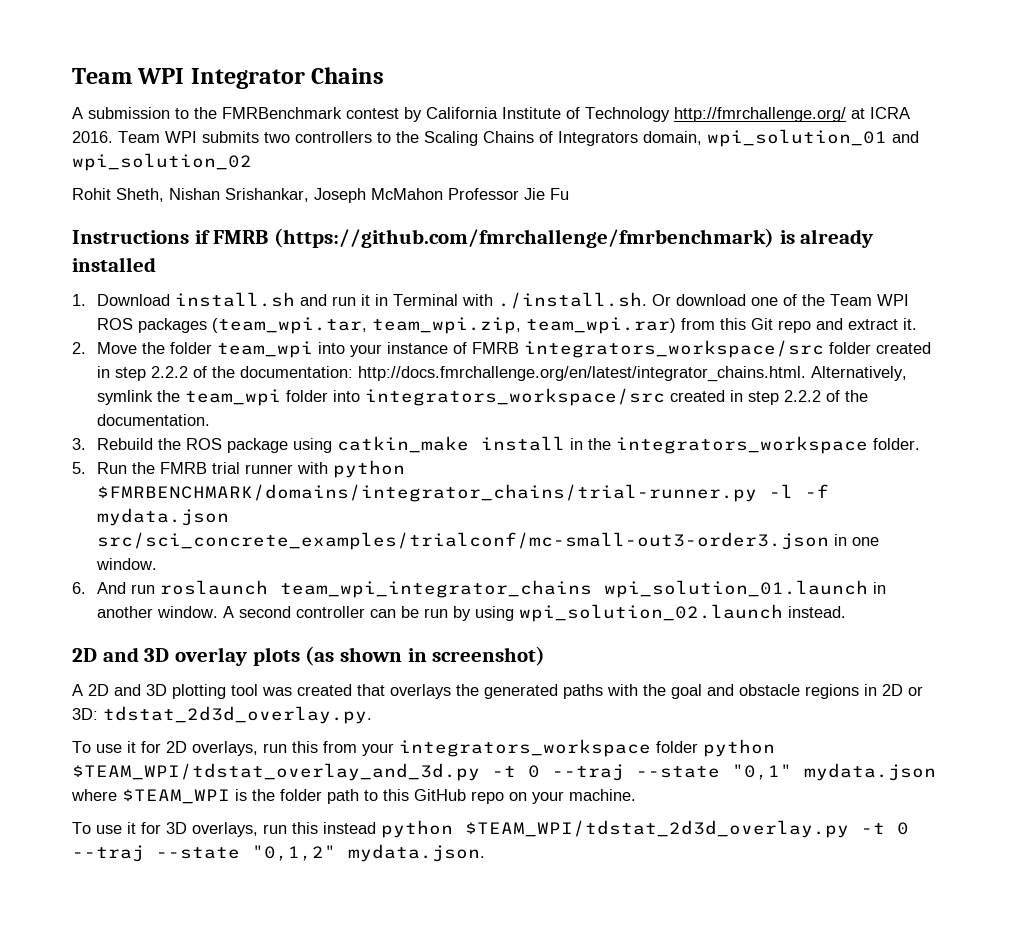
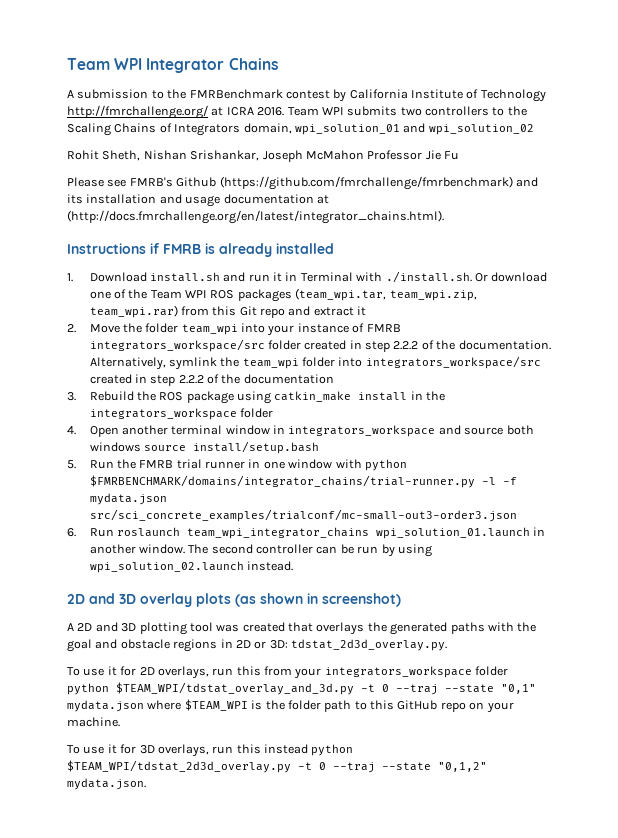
+ Please see FMRB's Github (https://github.com/fmrchallenge/fmrbenchmark) and its installation and usage documentation at (http://docs.fmrchallenge.org/en/latest/integrator_chains.html).
- Instructions if FMRB (https://github.com/fmrchallenge/fmrbenchmark) is already installed
+ Instructions if FMRB is already installed
- 1. Download install.sh and run it in Terminal with ./install.sh. Or download one of the Team WPI ROS packages (team_wpi.tar, team_wpi.zip, team_wpi.rar) from this Git repo and extract it.
+ 1. Download install.sh and run it in Terminal with ./install.sh. Or download one of the Team WPI ROS packages (team_wpi.tar, team_wpi.zip, team_wpi.rar) from this Git repo and extract it
- 2. Move the folder team_wpi into your instance of FMRB integrators_workspace/src folder created in step 2.2.2 of the documentation: http://docs.fmrchallenge.org/en/latest/integrator_chains.html. Alternatively, symlink the team_wpi folder into integrators_workspace/src created in step 2.2.2 of the documentation.
+ 2. Move the folder team_wpi into your instance of FMRB integrators_workspace/src folder created in step 2.2.2 of the documentation. Alternatively, symlink the team_wpi folder into integrators_workspace/src created in step 2.2.2 of the documentation
- 3. Rebuild the ROS package using catkin_make install in the integrators_workspace folder.
+ 3. Rebuild the ROS package using catkin_make install in the integrators_workspace folder
+ 4. Open another terminal window in integrators_workspace and source both windows source install/setup.bash
- 5. Run the FMRB trial runner with python $FMRBENCHMARK/domains/integrator_chains/trial-runner.py -l -f mydata.json src/sci_concrete_examples/trialconf/mc-small-out3-order3.json in one window.
+ 5. Run the FMRB trial runner in one window with python $FMRBENCHMARK/domains/integrator_chains/trial-runner.py -l -f mydata.json src/sci_concrete_examples/trialconf/mc-small-out3-order3.json
- 6. And run roslaunch team_wpi_integrator_chains wpi_solution_01.launch in another window.
+ 6. Run roslaunch team_wpi_integrator_chains wpi_solution_01.launch in another window.
- A second controller can be run by using wpi_solution_02.launch instead.
+ The second controller can be run by using wpi_solution_02.launch instead.

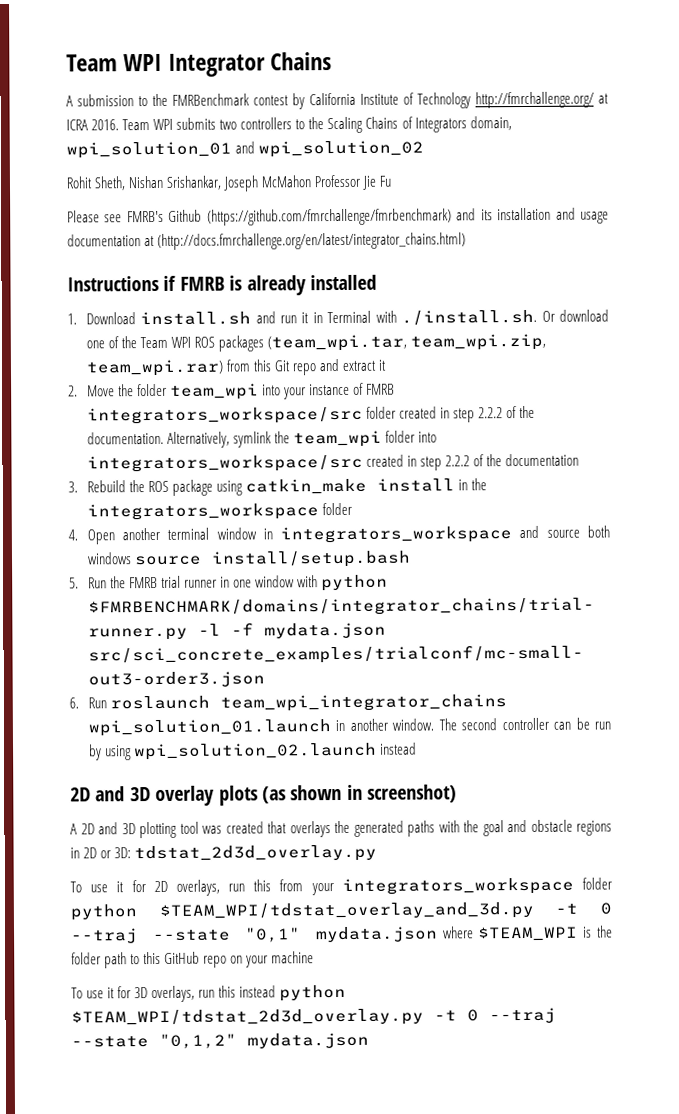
- Please see FMRB's Github (https://github.com/fmrchallenge/fmrbenchmark) and its installation and usage documentation at (http://docs.fmrchallenge.org/en/latest/integrator_chains.html).
+ Please see FMRB's Github (https://github.com/fmrchallenge/fmrbenchmark) and its installation and usage documentation at (http://docs.fmrchallenge.org/en/latest/integrator_chains.html)
- The second controller can be run by using wpi_solution_02.launch instead.
+ The second controller can be run by using wpi_solution_02.launch instead
- A 2D and 3D plotting tool was created that overlays the generated paths with the goal and obstacle regions in 2D or 3D: tdstat_2d3d_overlay.py.
+ A 2D and 3D plotting tool was created that overlays the generated paths with the goal and obstacle regions in 2D or 3D: tdstat_2d3d_overlay.py
- To use it for 2D overlays, run this from your integrators_workspace folder python $TEAM_WPI/tdstat_overlay_and_3d.py -t 0 --traj --state "0,1" mydata.json where $TEAM_WPI is the folder path to this GitHub repo on your machine.
+ To use it for 2D overlays, run this from your integrators_workspace folder python $TEAM_WPI/tdstat_overlay_and_3d.py -t 0 --traj --state "0,1" mydata.json where $TEAM_WPI is the folder path to this GitHub repo on your machine
- To use it for 3D overlays, run this instead python $TEAM_WPI/tdstat_2d3d_overlay.py -t 0 --traj --state "0,1,2" mydata.json.
+ To use it for 3D overlays, run this instead python $TEAM_WPI/tdstat_2d3d_overlay.py -t 0 --traj --state "0,1,2" mydata.json

